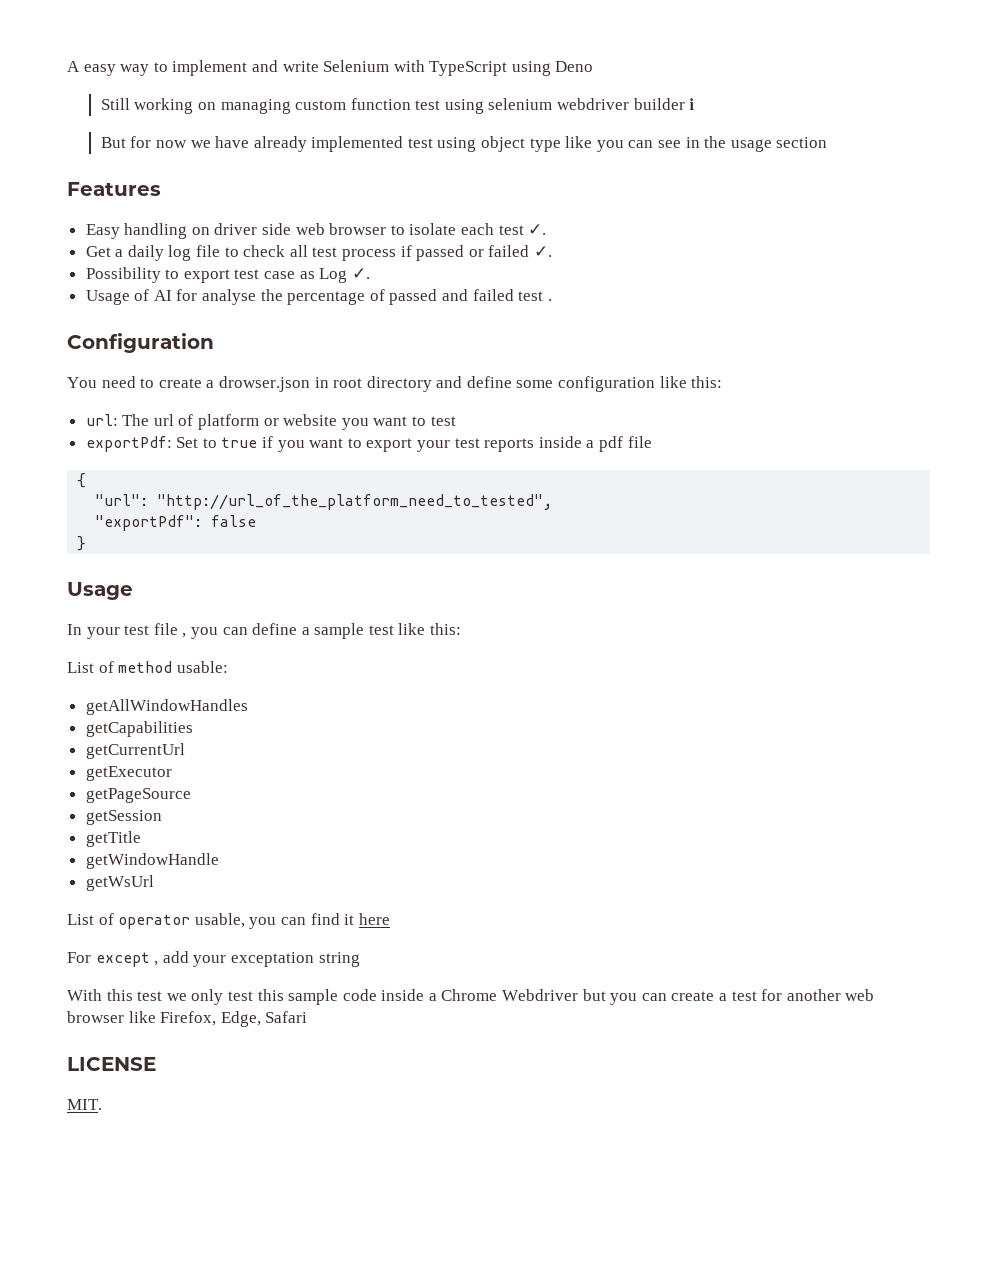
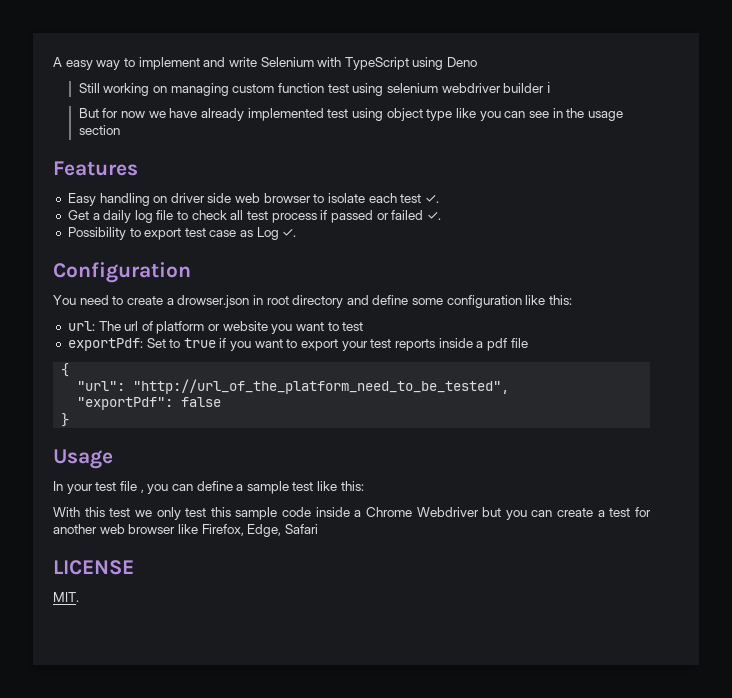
- Usage of AI for analyse the percentage of passed and failed test .
- "url": "http://url_of_the_platform_need_to_tested",
+ "url": "http://url_of_the_platform_need_to_be_tested",
- List of method usable:
- getAllWindowHandles
- getCapabilities
- getCurrentUrl
- getExecutor
- getPageSource
- getSession
- getTitle
- getWindowHandle
- getWsUrl
- List of operator usable, you can find it here
- For except , add your exceptation string

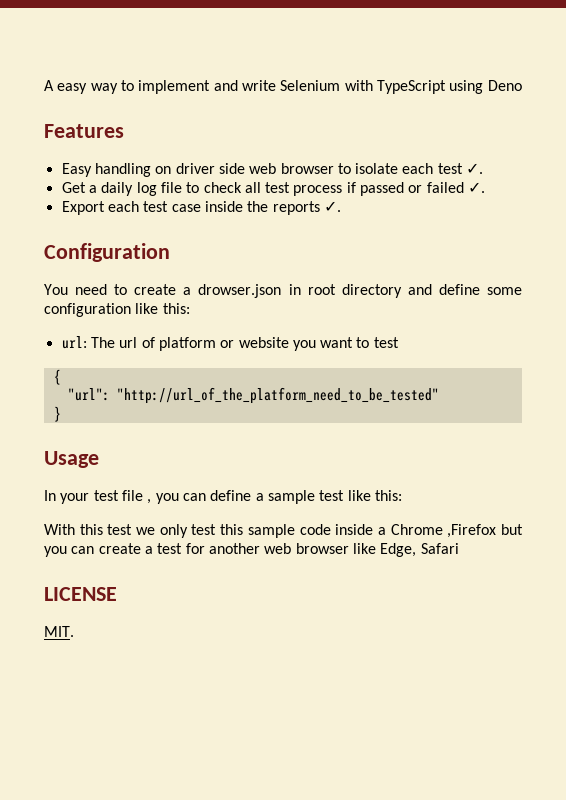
- Still working on managing custom function test using selenium webdriver builder ℹ
- But for now we have already implemented test using object type like you can see in the usage section
- Possibility to export test case as Log ✓.
+ Export each test case inside the reports ✓.
- exportPdf: Set to true if you want to export your test reports inside a pdf file
- "url": "http://url_of_the_platform_need_to_be_tested",
- "exportPdf": false
+ "url": "http://url_of_the_platform_need_to_be_tested"
- With this test we only test this sample code inside a Chrome Webdriver but you can create a test for another web browser like Firefox, Edge, Safari
+ With this test we only test this sample code inside a Chrome ,Firefox but you can create a test for another web browser like Edge, Safari

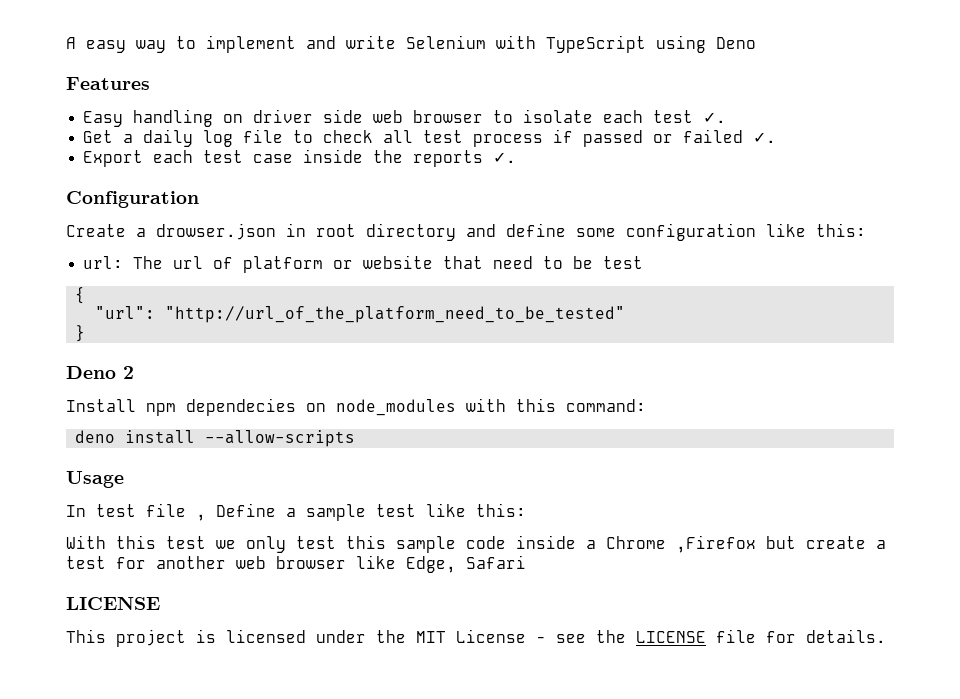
- You need to create a drowser.json in root directory and define some configuration like this:
+ Create a drowser.json in root directory and define some configuration like this:
- url: The url of platform or website you want to test
+ url: The url of platform or website that need to be test
+ Deno 2
+ Install npm dependecies on node_modules with this command:
+ deno install --allow-scripts
- In your test file , you can define a sample test like this:
+ In test file , Define a sample test like this:
- With this test we only test this sample code inside a Chrome ,Firefox but you can create a test for another web browser like Edge, Safari
+ With this test we only test this sample code inside a Chrome ,Firefox but create a test for another web browser like Edge, Safari
- MIT.
+ This project is licensed under the MIT License - see the LICENSE file for details.

